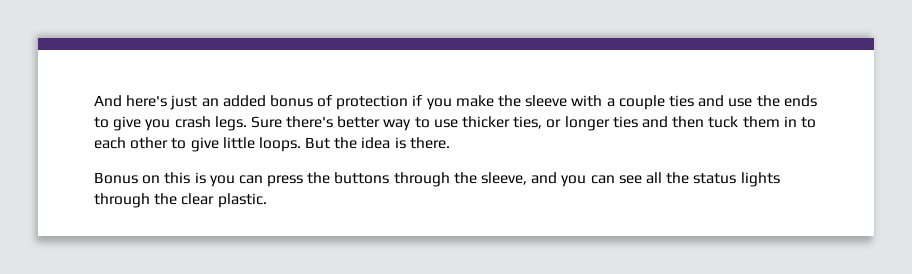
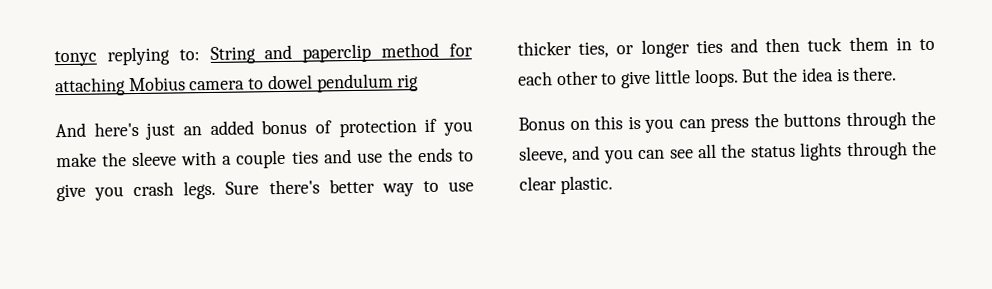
+ tonyc replying to: String and paperclip method for attaching Mobius camera to dowel pendulum rig

